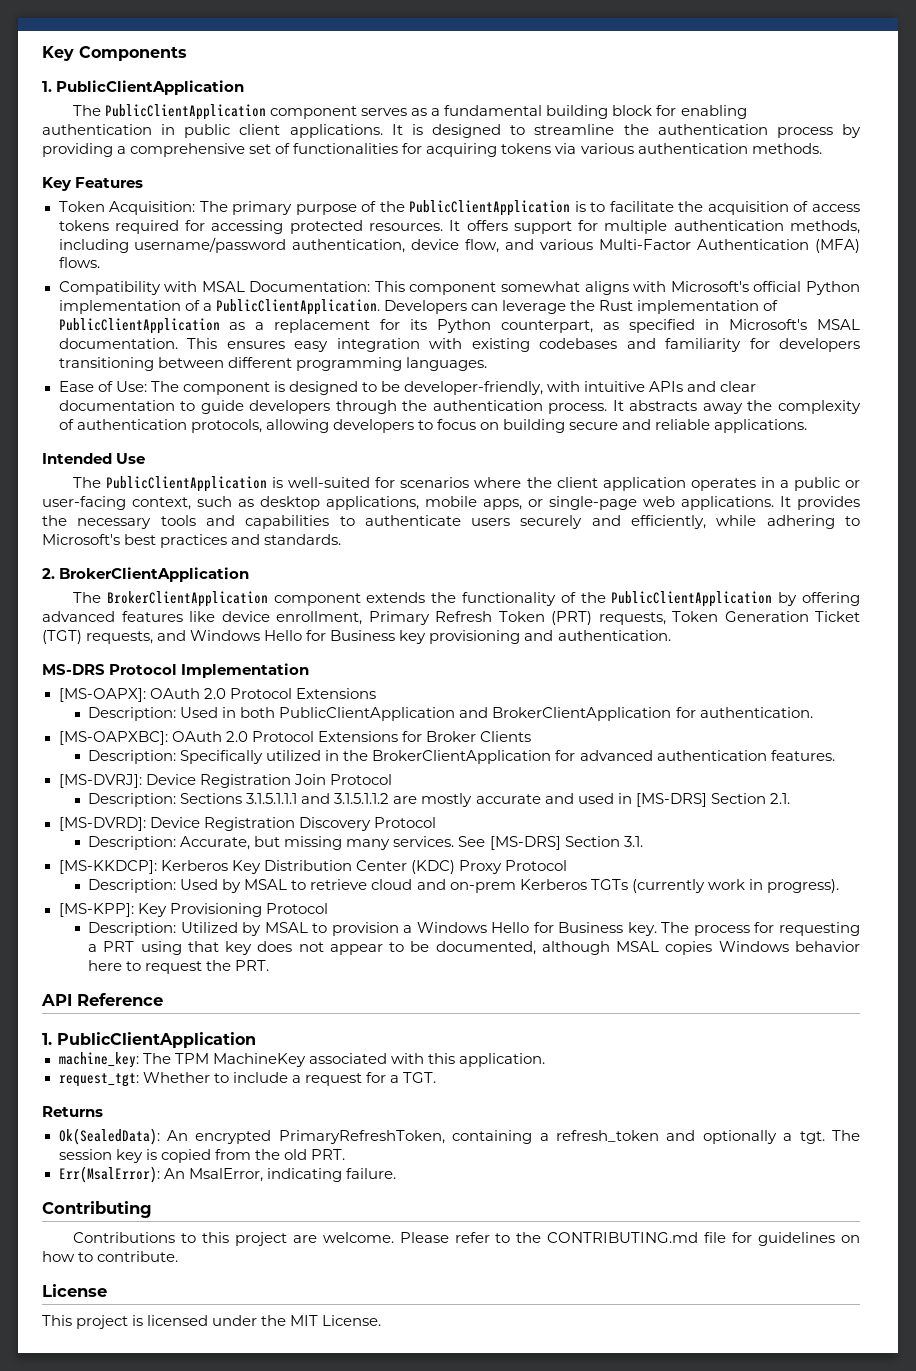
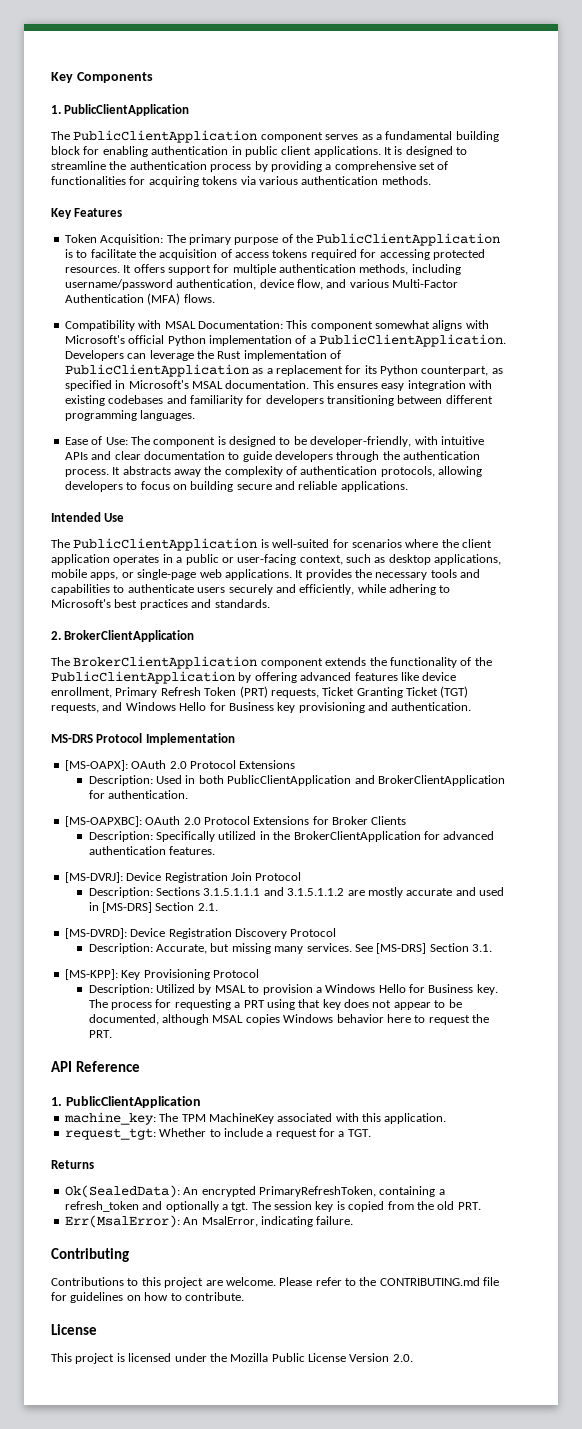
- The BrokerClientApplication component extends the functionality of the PublicClientApplication by offering advanced features like device enrollment, Primary Refresh Token (PRT) requests, Token Generation Ticket (TGT) requests, and Windows Hello for Business key provisioning and authentication.
+ The BrokerClientApplication component extends the functionality of the PublicClientApplication by offering advanced features like device enrollment, Primary Refresh Token (PRT) requests, Ticket Granting Ticket (TGT) requests, and Windows Hello for Business key provisioning and authentication.
- [MS-KKDCP]: Kerberos Key Distribution Center (KDC) Proxy Protocol
- Description: Used by MSAL to retrieve cloud and on-prem Kerberos TGTs (currently work in progress).
- This project is licensed under the MIT License.
+ This project is licensed under the Mozilla Public License Version 2.0.

